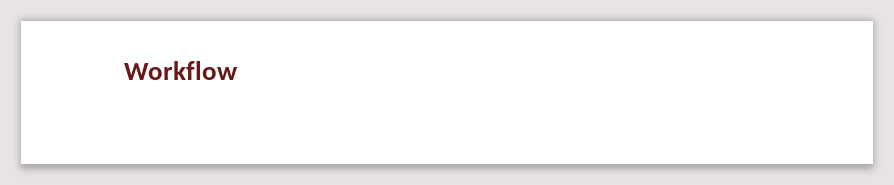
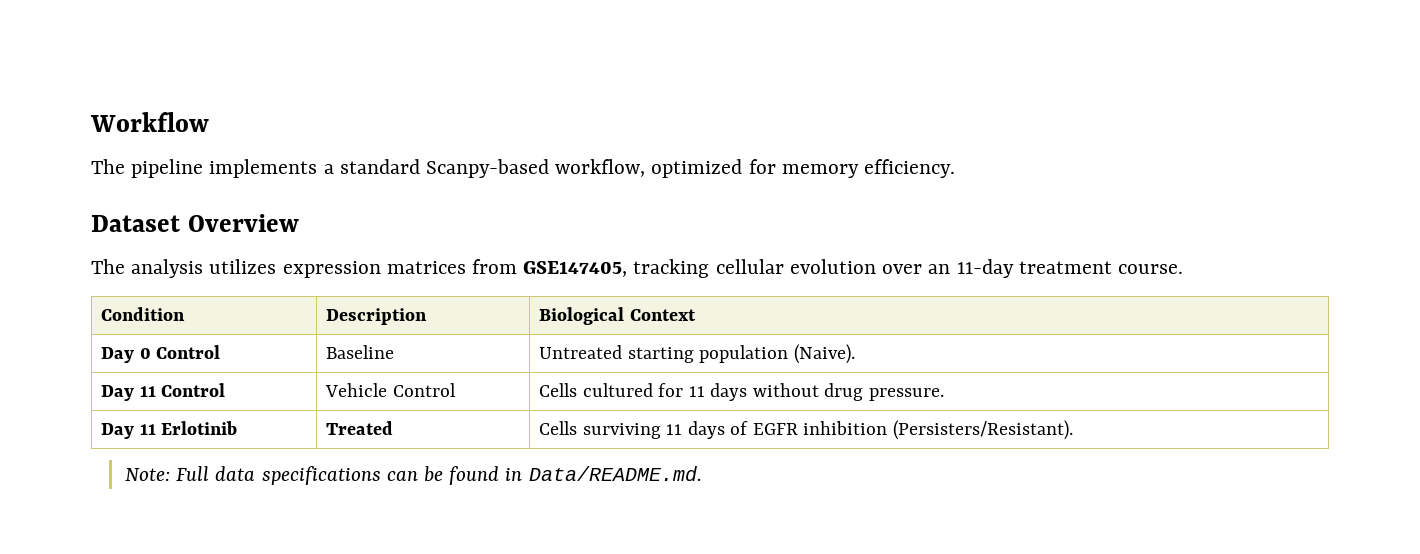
+ The pipeline implements a standard Scanpy-based workflow, optimized for memory efficiency.
+ Dataset Overview
+ The analysis utilizes expression matrices from GSE147405, tracking cellular evolution over an 11-day treatment course.
+ Condition | Description | Biological Context
+ Day 0 Control | Baseline | Untreated starting population (Naive).
+ Day 11 Control | Vehicle Control | Cells cultured for 11 days without drug pressure.
+ Day 11 Erlotinib | Treated | Cells surviving 11 days of EGFR inhibition (Persisters/Resistant).
+ Note: Full data specifications can be found in Data/README.md.

